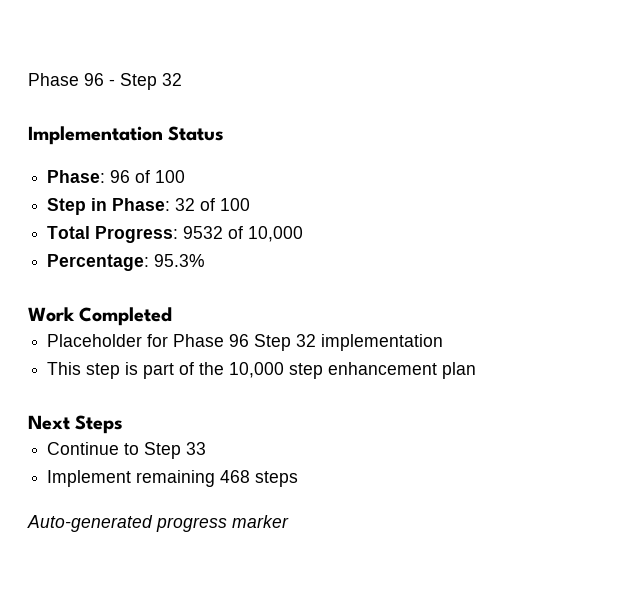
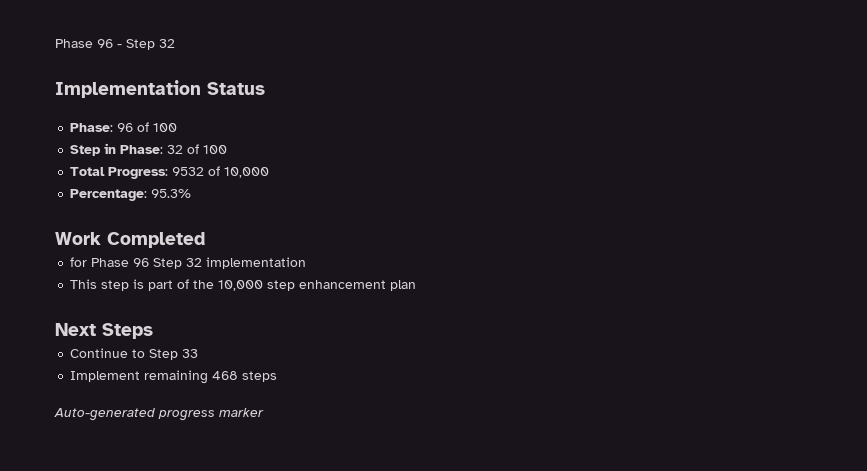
- Placeholder for Phase 96 Step 32 implementation
+ for Phase 96 Step 32 implementation

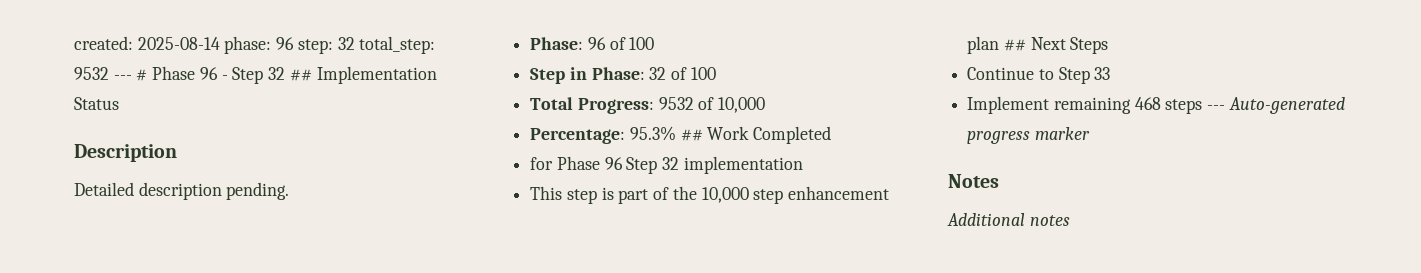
- Phase 96 - Step 32
- Implementation Status
+ created: 2025-08-14 phase: 96 step: 32 total_step: 9532 --- # Phase 96 - Step 32 ## Implementation Status
+ Description
+ Detailed description pending.
- Percentage: 95.3%
- Work Completed
+ Percentage: 95.3% ## Work Completed
- This step is part of the 10,000 step enhancement plan
- Next Steps
+ This step is part of the 10,000 step enhancement plan ## Next Steps
- Implement remaining 468 steps
- Auto-generated progress marker
+ Implement remaining 468 steps --- Auto-generated progress marker
+ Notes
+ Additional notes

